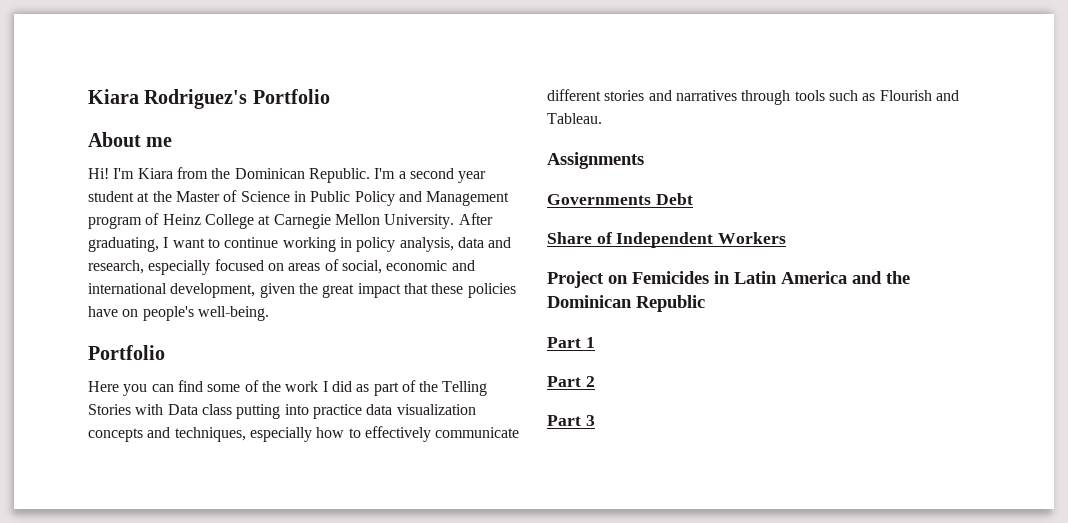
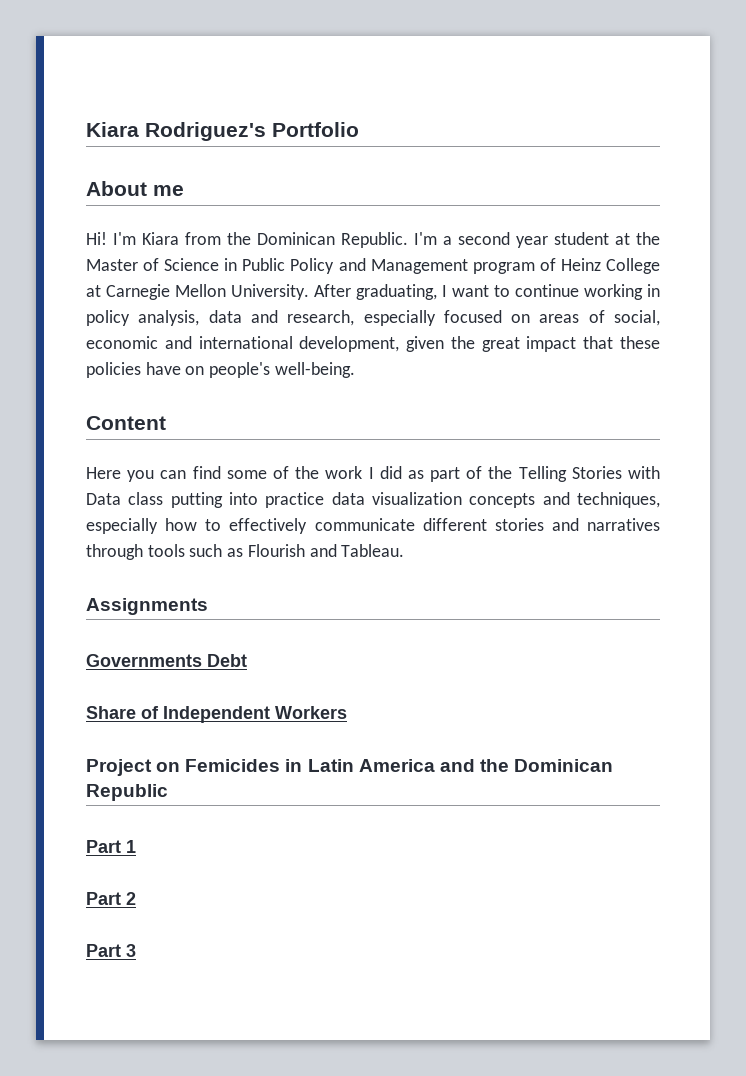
  After graduating, I want to continue working in policy analysis, data and research, especially focused on areas of social, economic and international development, given the great impact that these policies have on people's well-being.
- Portfolio
+ Content

